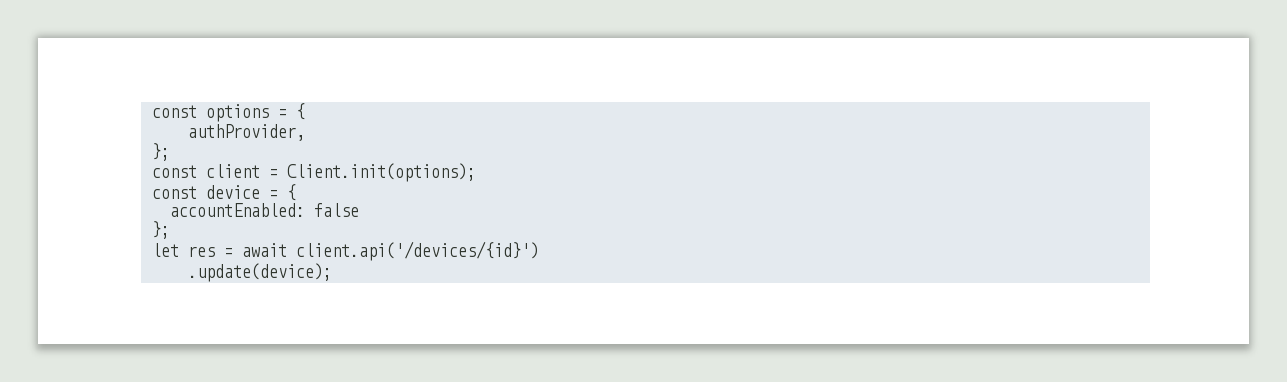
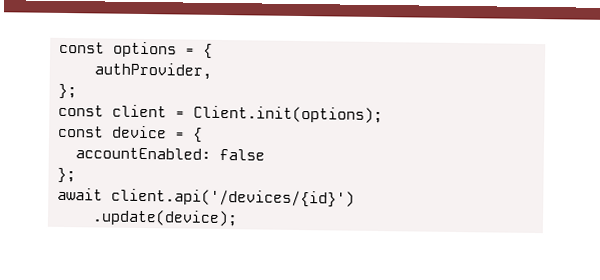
- let res = await client.api('/devices/{id}')
+ await client.api('/devices/{id}')

